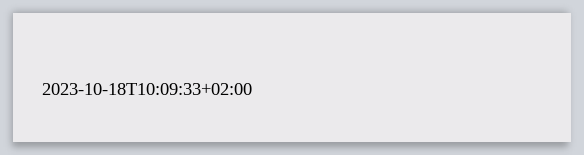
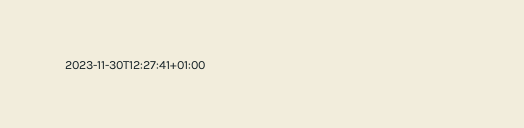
- 2023-10-18T10:09:33+02:00
+ 2023-11-30T12:27:41+01:00

